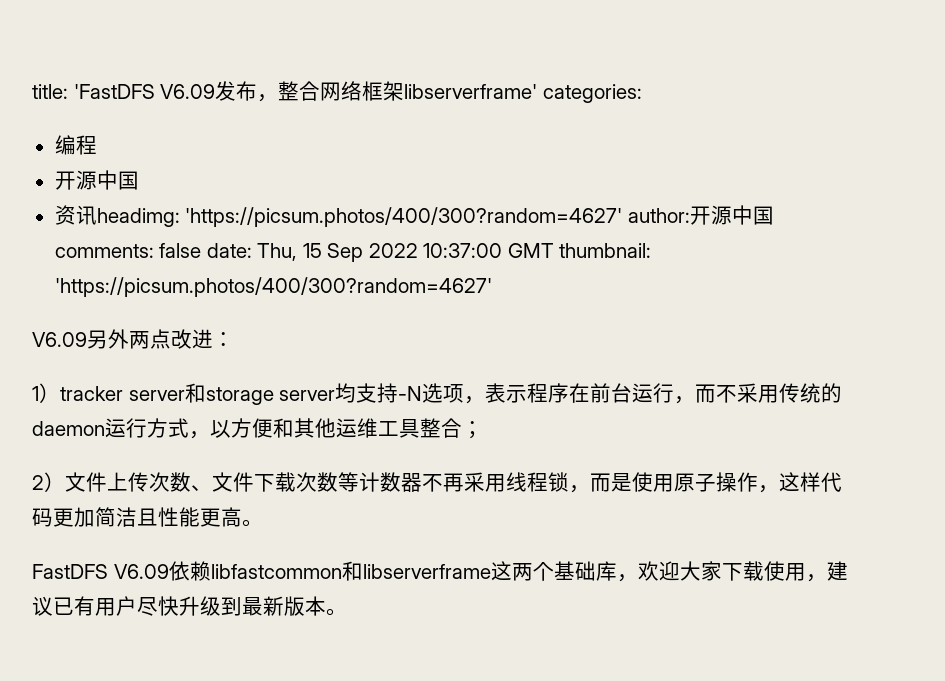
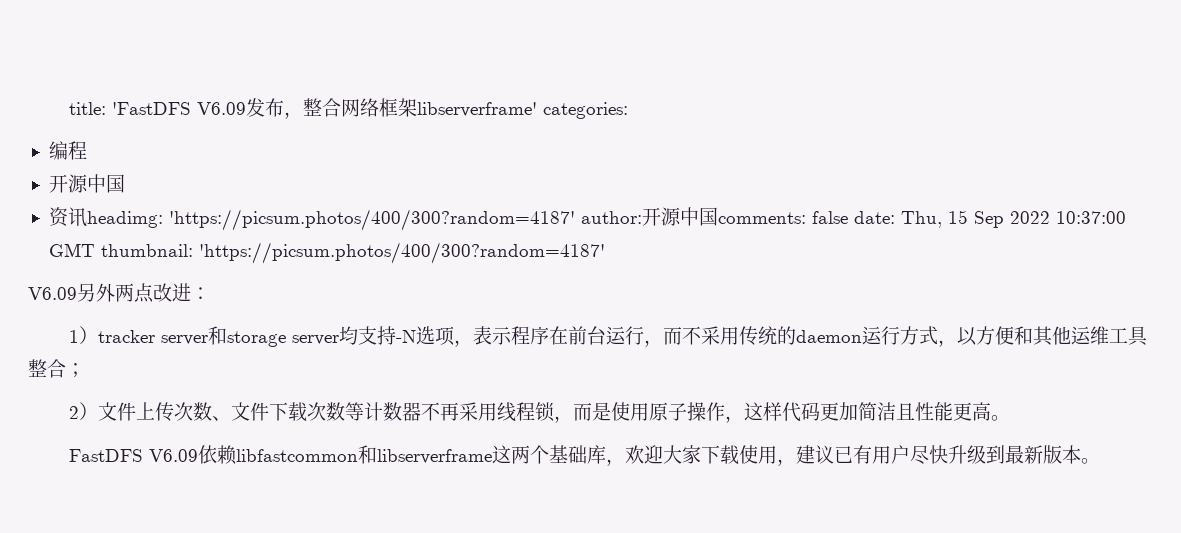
- 资讯headimg: 'https://picsum.photos/400/300?random=4627' author:开源中国comments: false date: Thu, 15 Sep 2022 10:37:00 GMT thumbnail: 'https://picsum.photos/400/300?random=4627'
+ 资讯headimg: 'https://picsum.photos/400/300?random=4187' author:开源中国comments: false date: Thu, 15 Sep 2022 10:37:00 GMT thumbnail: 'https://picsum.photos/400/300?random=4187'

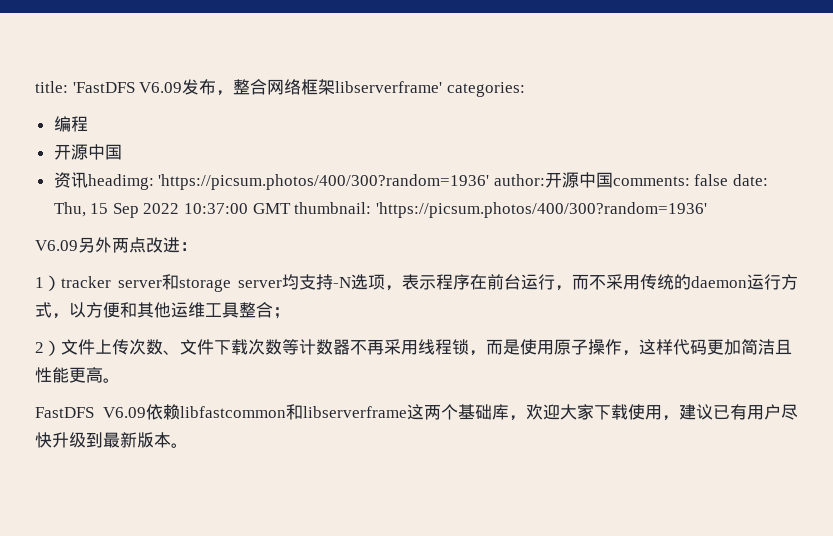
- 资讯headimg: 'https://picsum.photos/400/300?random=4187' author:开源中国comments: false date: Thu, 15 Sep 2022 10:37:00 GMT thumbnail: 'https://picsum.photos/400/300?random=4187'
+ 资讯headimg: 'https://picsum.photos/400/300?random=1936' author:开源中国comments: false date: Thu, 15 Sep 2022 10:37:00 GMT thumbnail: 'https://picsum.photos/400/300?random=1936'

